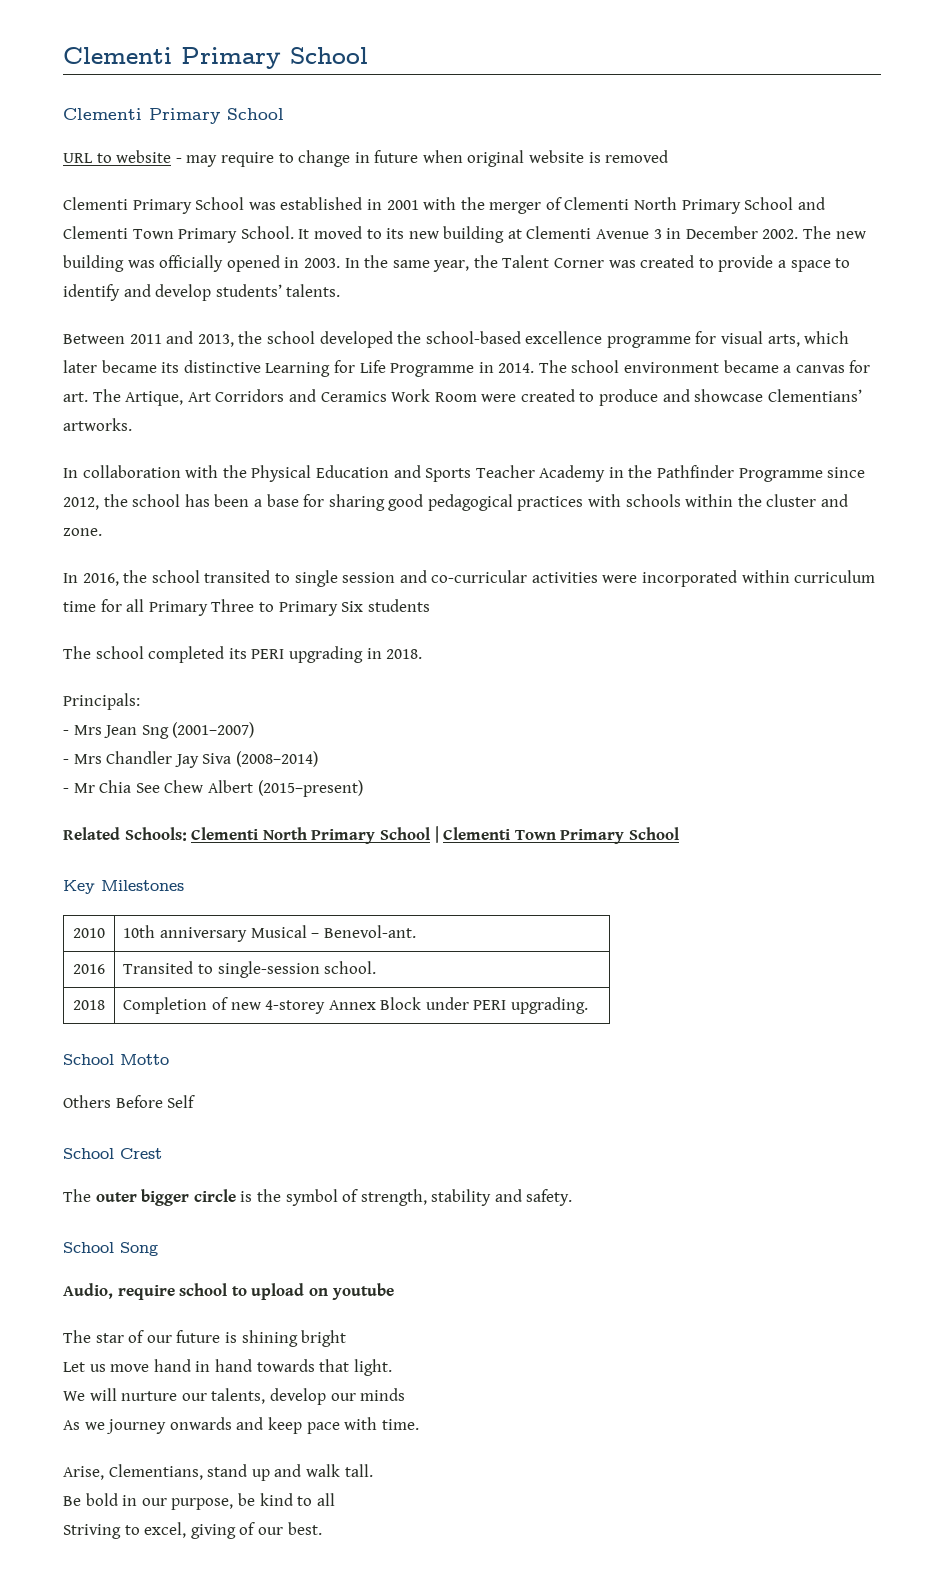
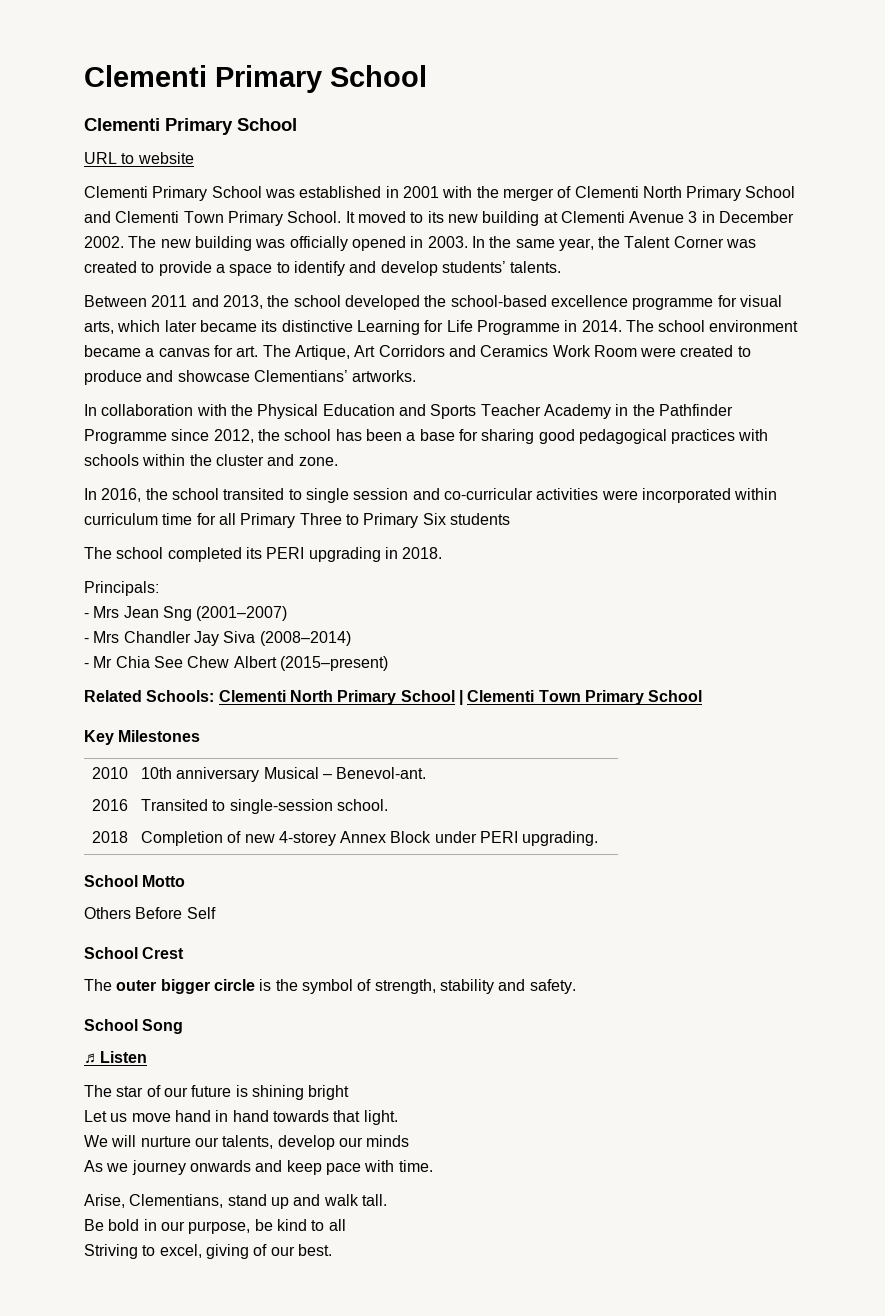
- URL to website - may require to change in future when original website is removed
+ URL to website
- Audio, require school to upload on youtube
+ ♫ Listen

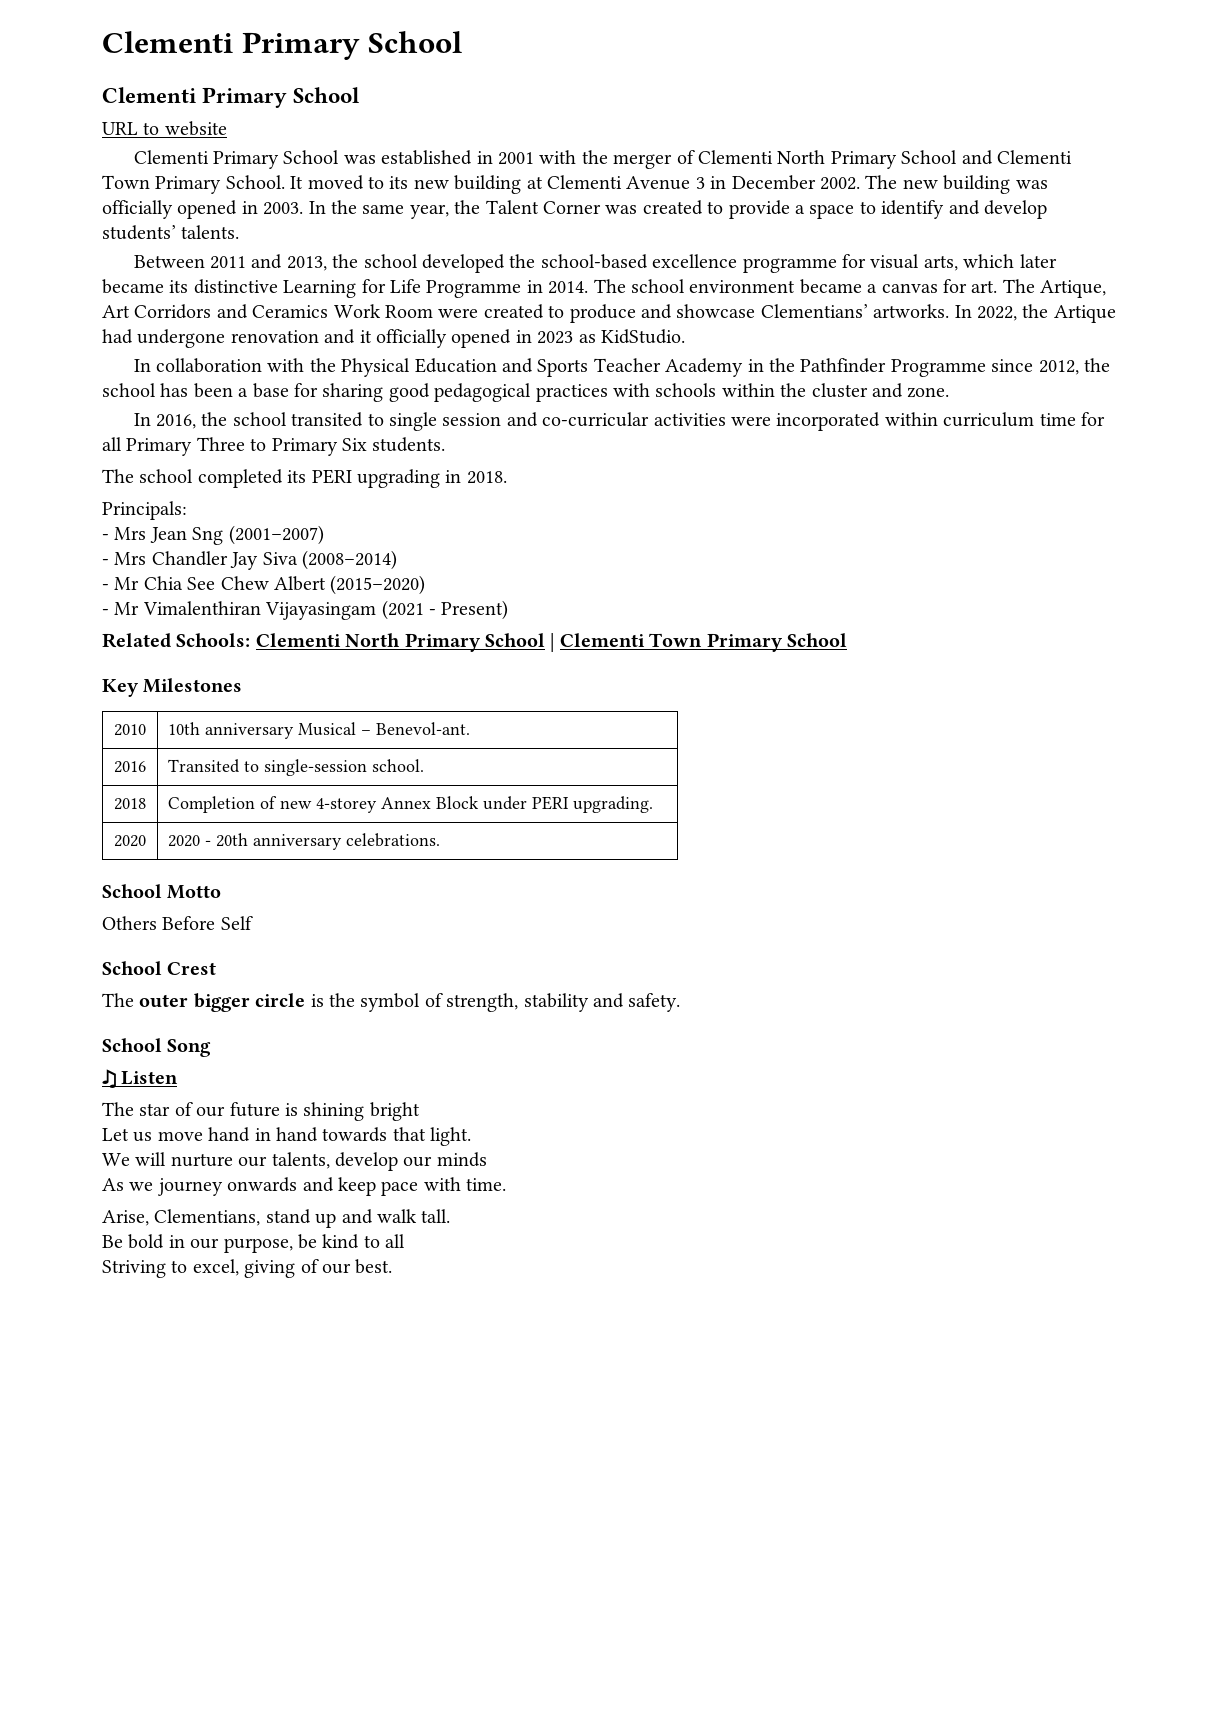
+ In 2022, the Artique had undergone renovation and it officially opened in 2023 as KidStudio.
- In 2016, the school transited to single session and co-curricular activities were incorporated within curriculum time for all Primary Three to Primary Six students
+ In 2016, the school transited to single session and co-curricular activities were incorporated within curriculum time for all Primary Three to Primary Six students.
- - Mr Chia See Chew Albert (2015–present)
+ - Mr Chia See Chew Albert (2015–2020)
+ - Mr Vimalenthiran Vijayasingam (2021 - Present)
+ 2020 | 2020 - 20th anniversary celebrations.

